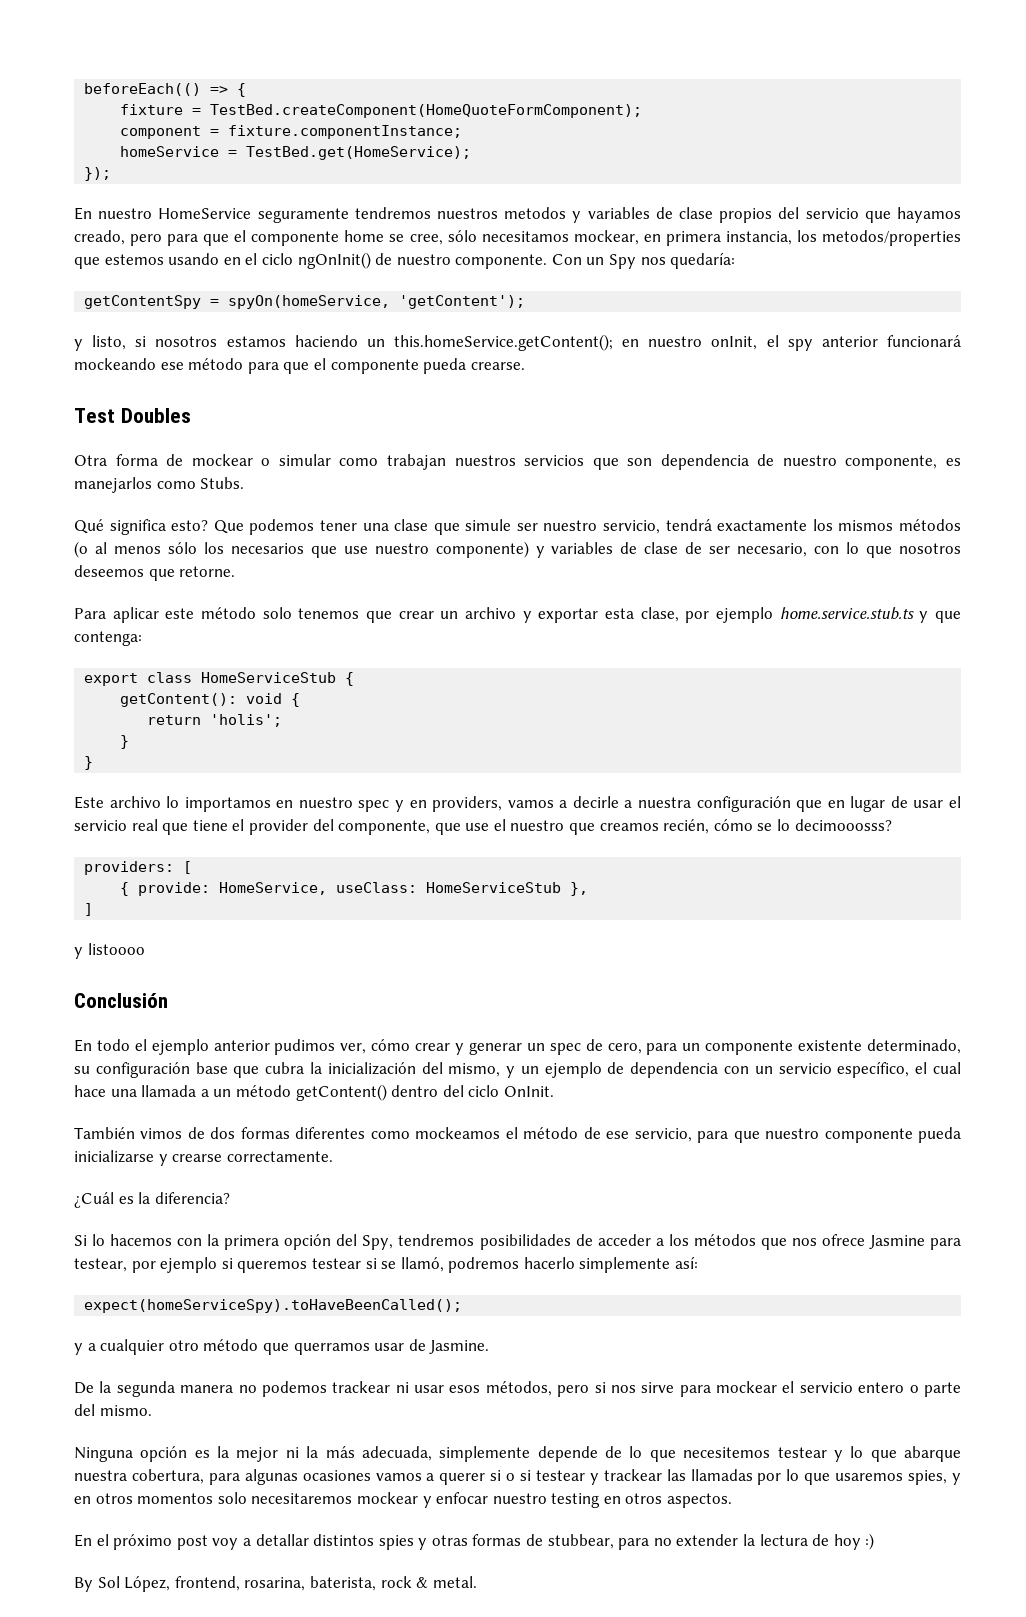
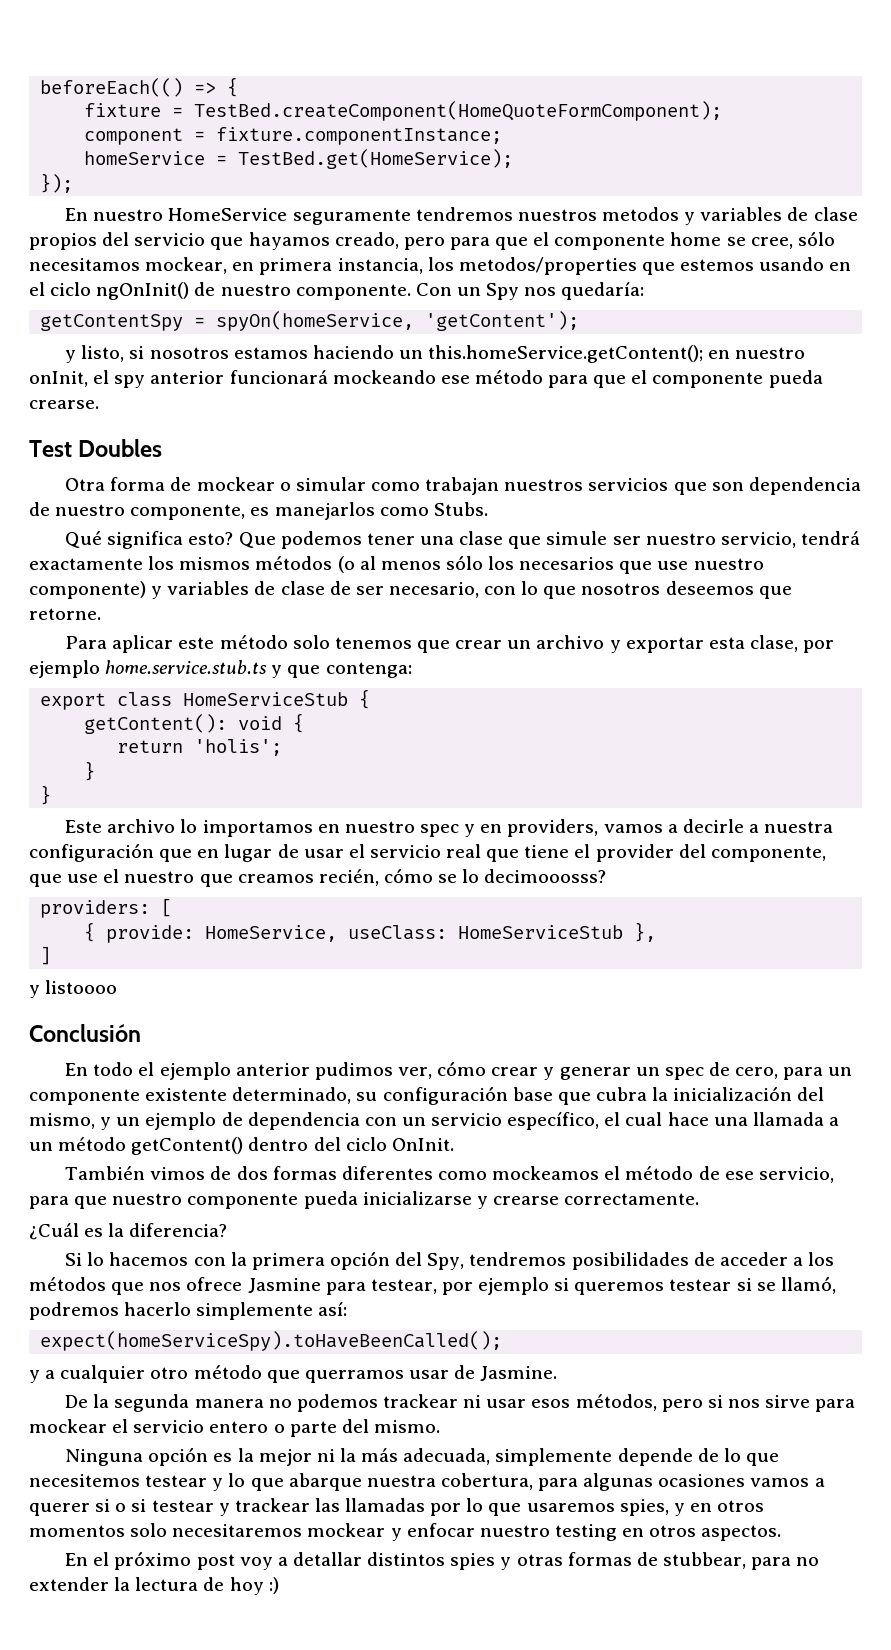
- By Sol López, frontend, rosarina, baterista, rock & metal.

